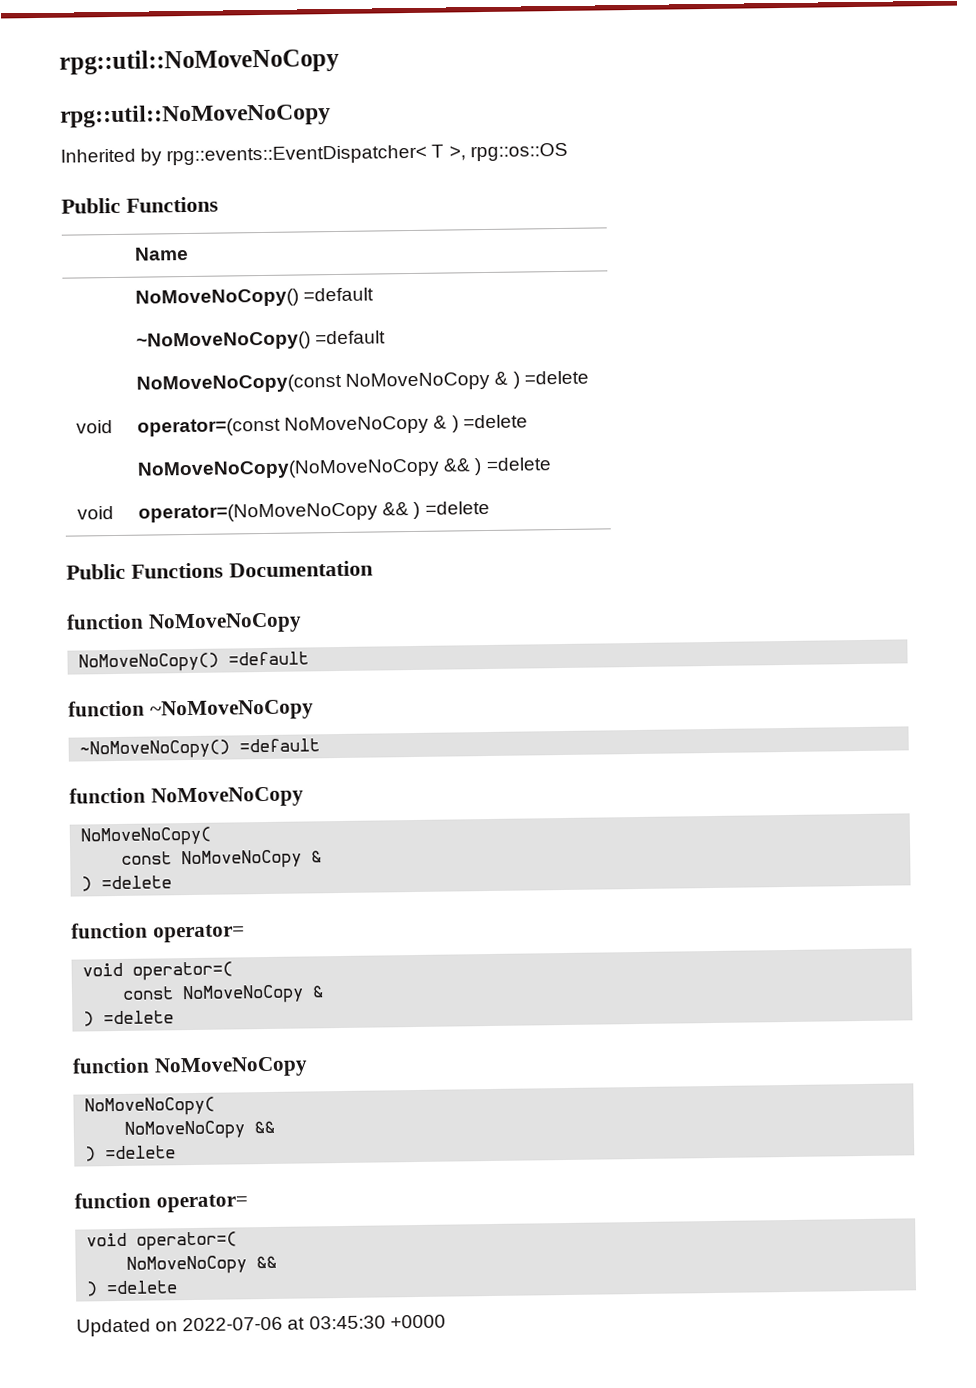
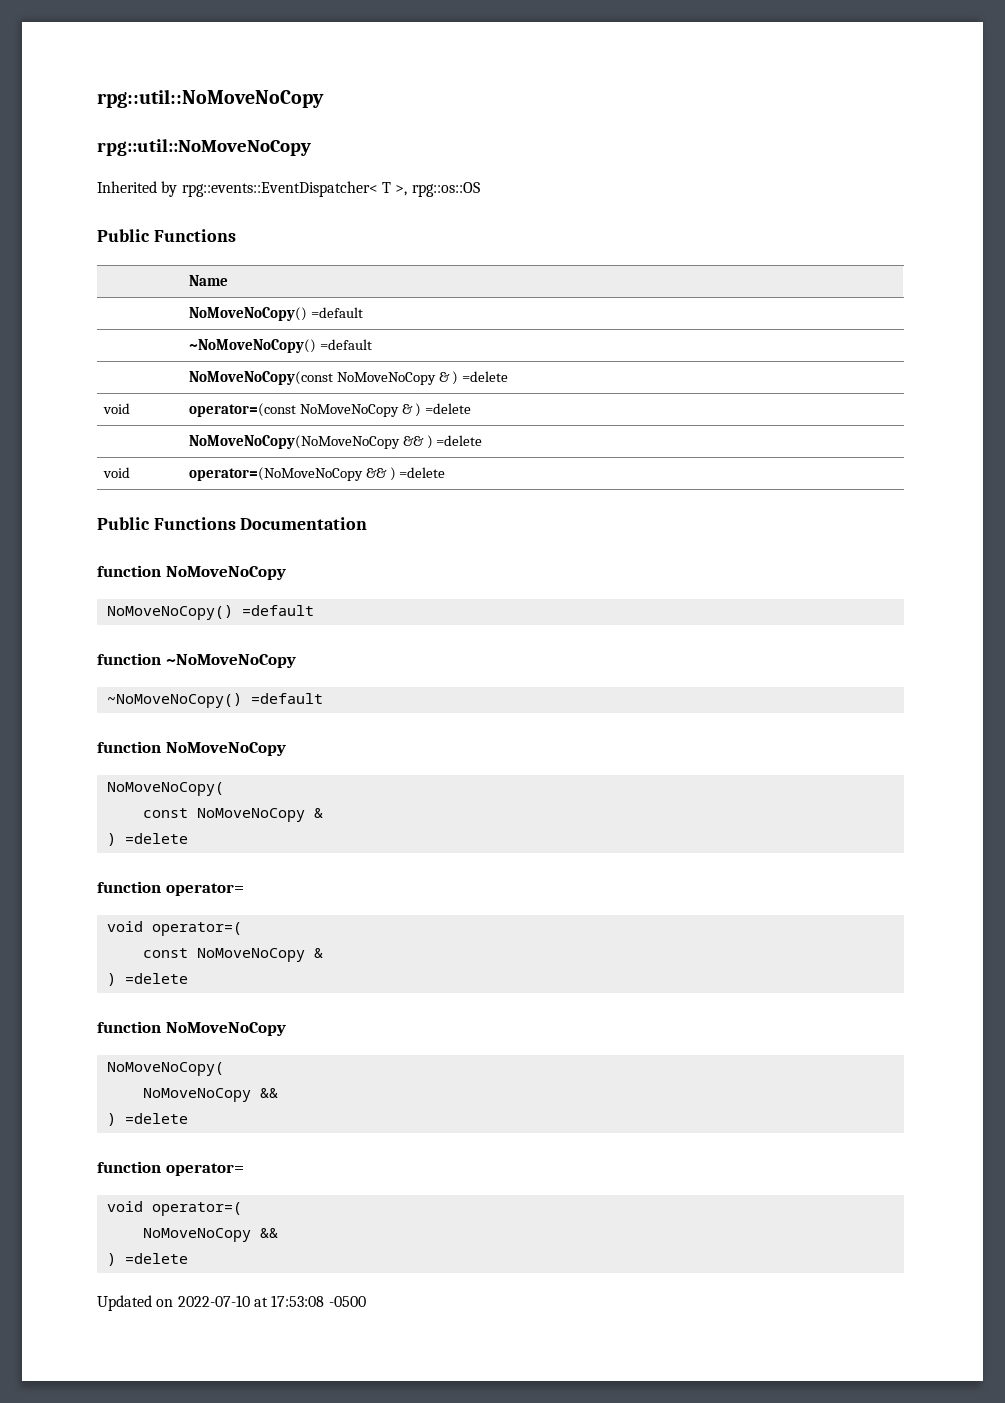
- Updated on 2022-07-06 at 03:45:30 +0000
+ Updated on 2022-07-10 at 17:53:08 -0500

